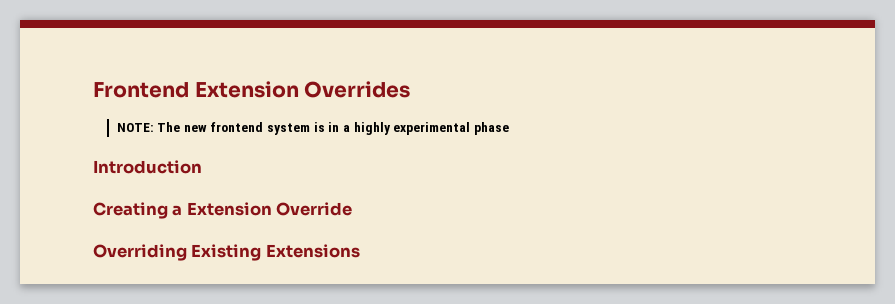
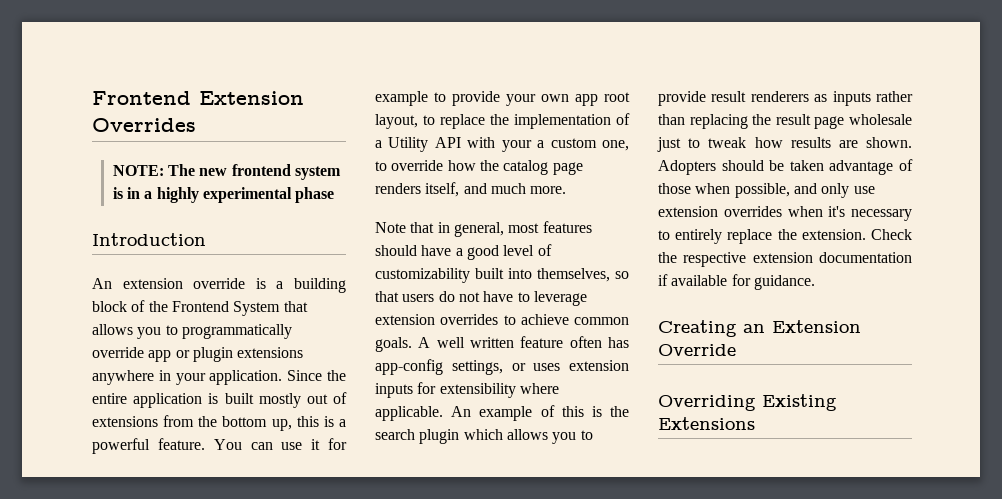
+ An extension override is a building block of the Frontend System that allows you to programmatically override app or plugin extensions anywhere in your application. Since the entire application is built mostly out of extensions from the bottom up, this is a powerful feature. You can use it for example to provide your own app root layout, to replace the implementation of a Utility API with your a custom one, to override how the catalog page renders itself, and much more.
+ Note that in general, most features should have a good level of customizability built into themselves, so that users do not have to leverage extension overrides to achieve common goals. A well written feature often has app-config settings, or uses extension inputs for extensibility where applicable. An example of this is the search plugin which allows you to provide result renderers as inputs rather than replacing the result page wholesale just to tweak how results are shown. Adopters should be taken advantage of those when possible, and only use extension overrides when it's necessary to entirely replace the extension. Check the respective extension documentation if available for guidance.
- Creating a Extension Override
+ Creating an Extension Override

